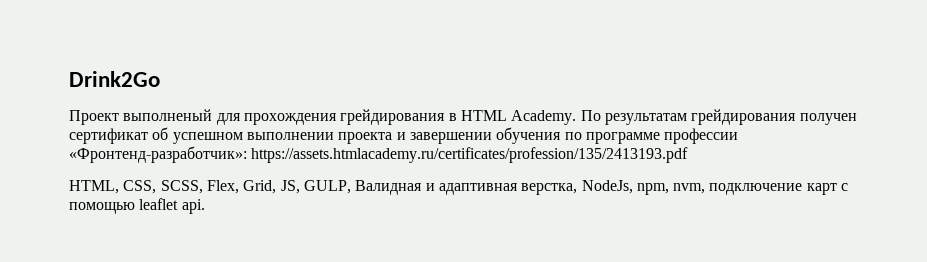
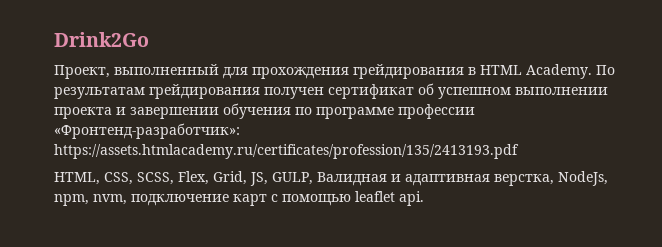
- Проект выполненый для прохождения грейдирования в HTML Academy.
+ Проект, выполненный для прохождения грейдирования в HTML Academy.

